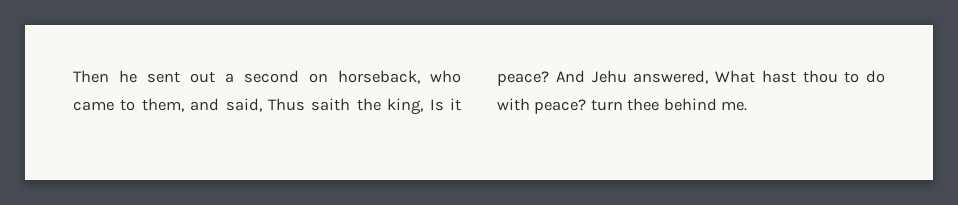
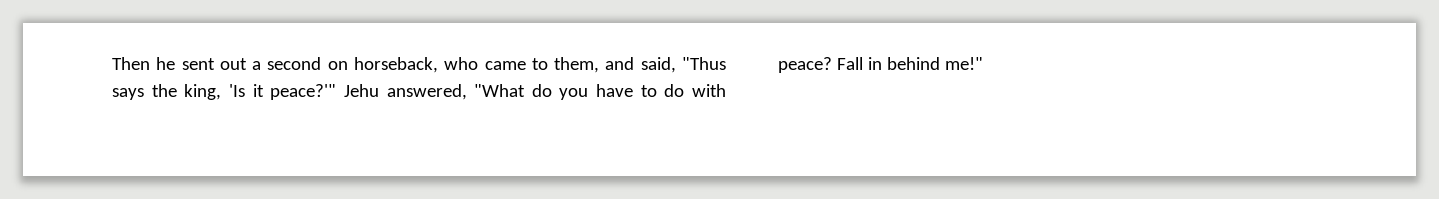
- Then he sent out a second on horseback, who came to them, and said, Thus saith the king, Is it peace? And Jehu answered, What hast thou to do with peace? turn thee behind me.
+ Then he sent out a second on horseback, who came to them, and said, "Thus says the king, 'Is it peace?'" Jehu answered, "What do you have to do with peace? Fall in behind me!"

